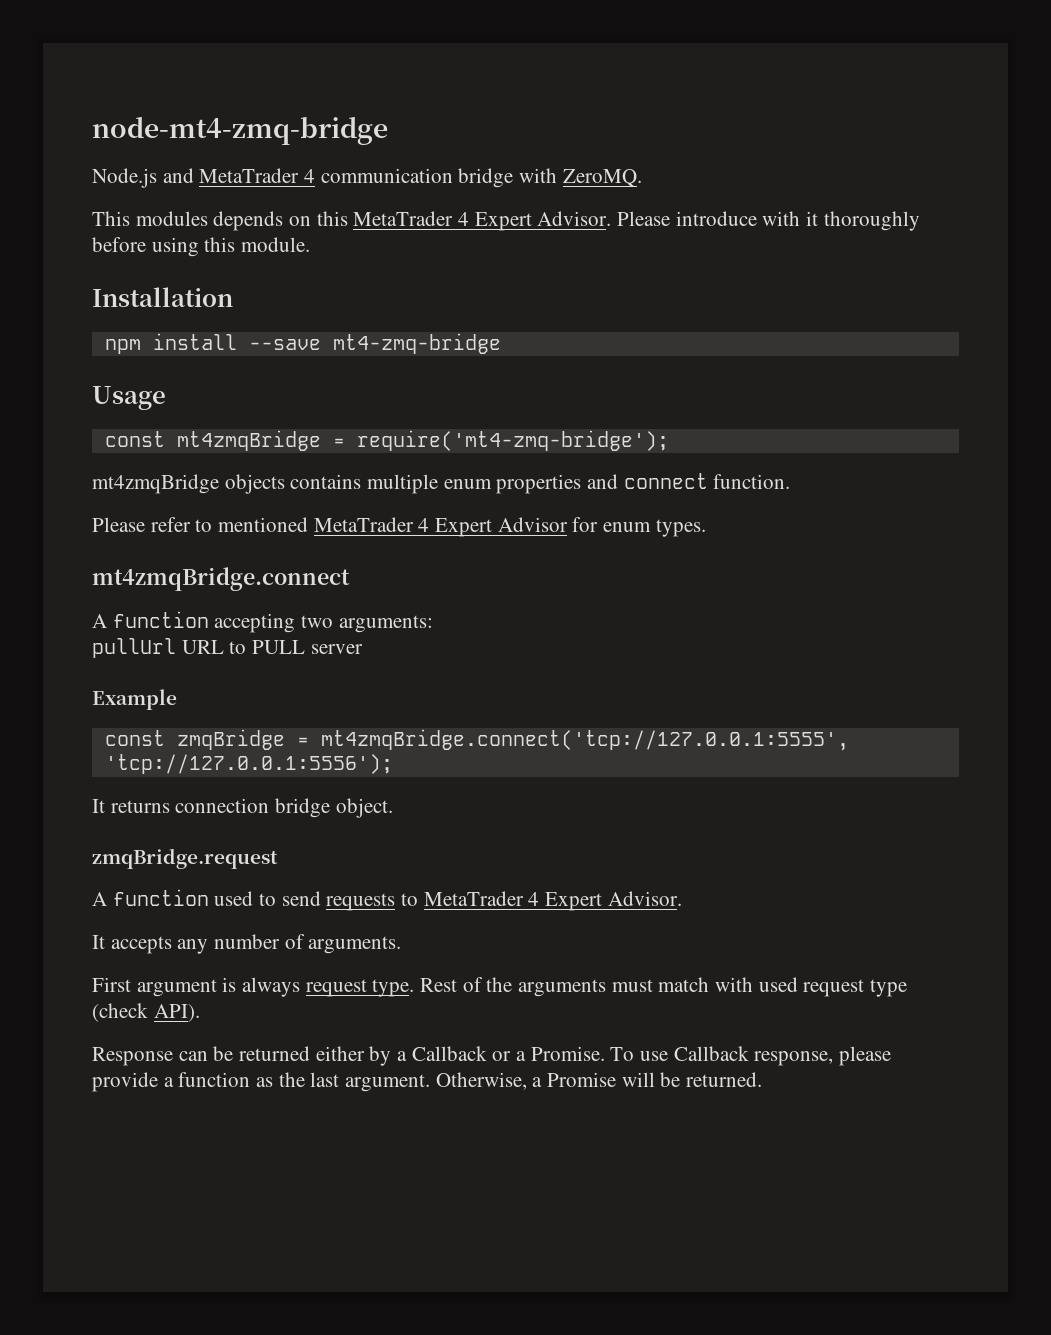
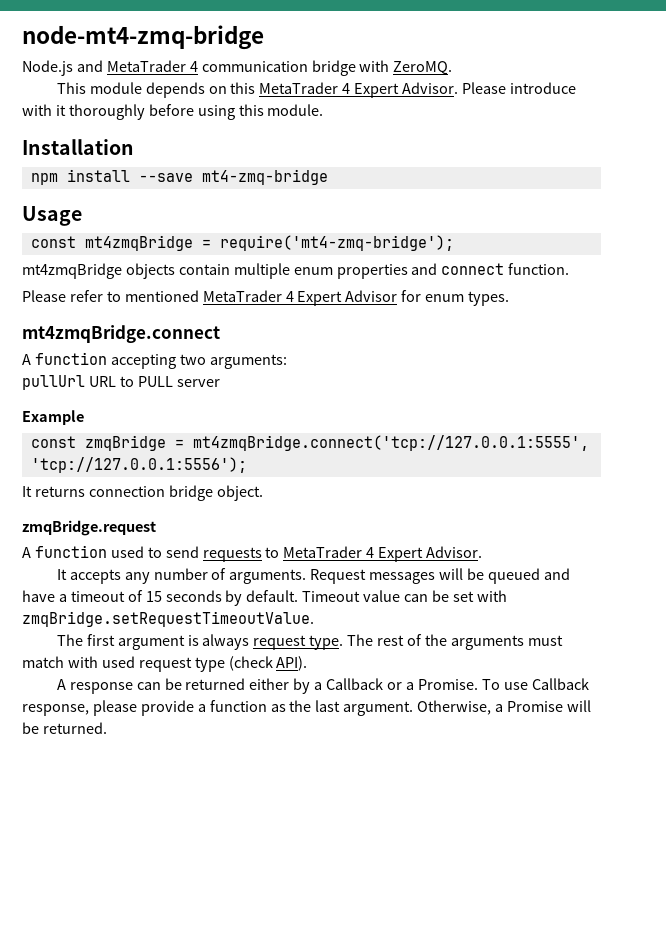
- This modules depends on this MetaTrader 4 Expert Advisor.
+ This module depends on this MetaTrader 4 Expert Advisor.
- mt4zmqBridge objects contains multiple enum properties and connect function.
+ mt4zmqBridge objects contain multiple enum properties and connect function.
- It accepts any number of arguments.
- First argument is always request type.
+ It accepts any number of arguments. Request messages will be queued and have a timeout of 15 seconds by default. Timeout value can be set with zmqBridge.setRequestTimeoutValue.
+ The first argument is always request type.
- Rest of the arguments must match with used request type (check API).
+ The rest of the arguments must match with used request type (check API).
- Response can be returned either by a Callback or a Promise.
+ A response can be returned either by a Callback or a Promise.

